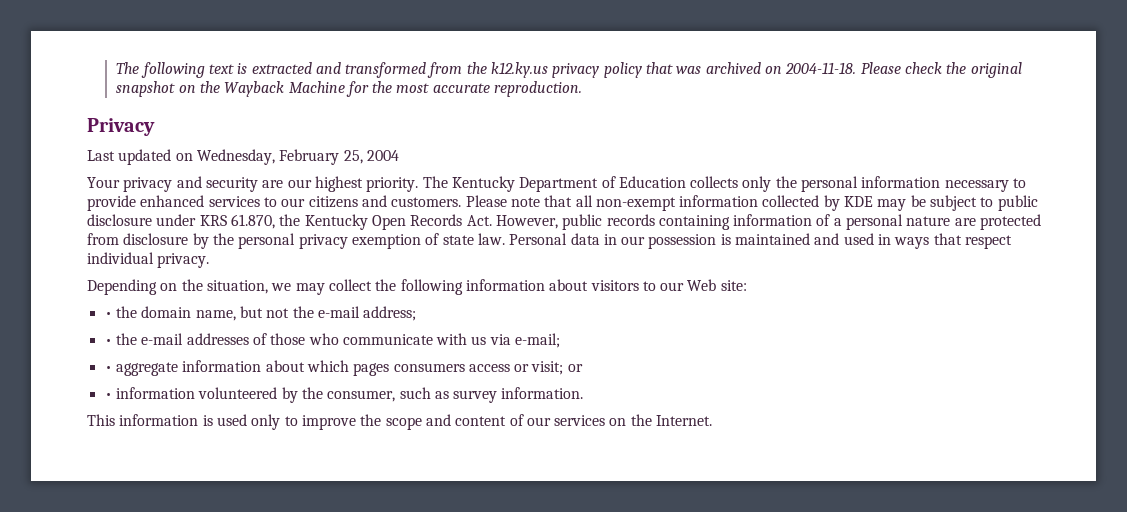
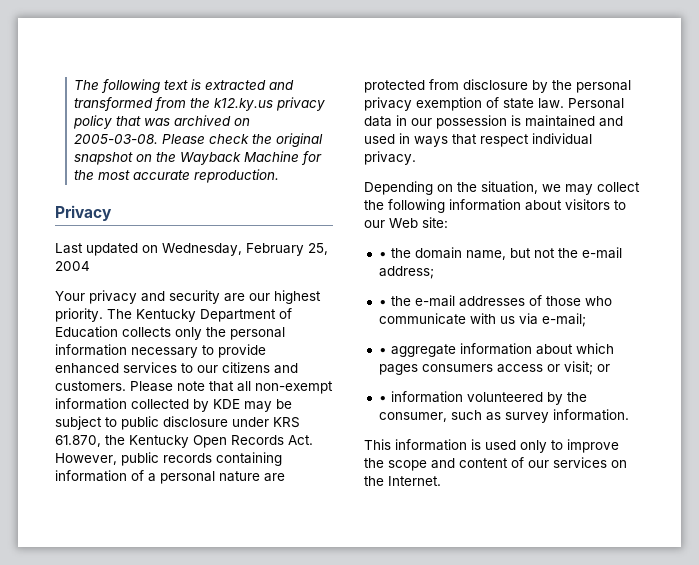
- The following text is extracted and transformed from the k12.ky.us privacy policy that was archived on 2004-11-18.
+ The following text is extracted and transformed from the k12.ky.us privacy policy that was archived on 2005-03-08.

